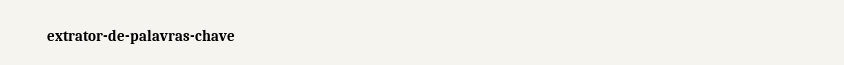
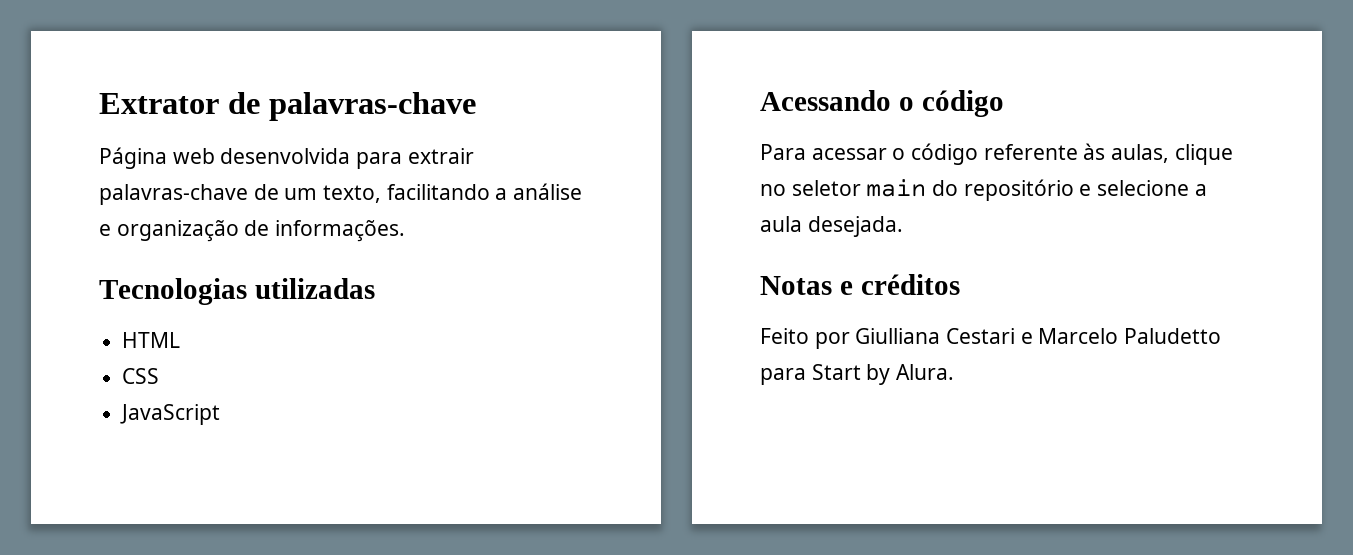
- extrator-de-palavras-chave
+ Extrator de palavras-chave
+ Página web desenvolvida para extrair palavras-chave de um texto, facilitando a análise e organização de informações.
+ Tecnologias utilizadas
+ HTML
+ CSS
+ JavaScript
+ Acessando o código
+ Para acessar o código referente às aulas, clique no seletor main do repositório e selecione a aula desejada.
+ Notas e créditos
+ Feito por Giulliana Cestari e Marcelo Paludetto para Start by Alura.

